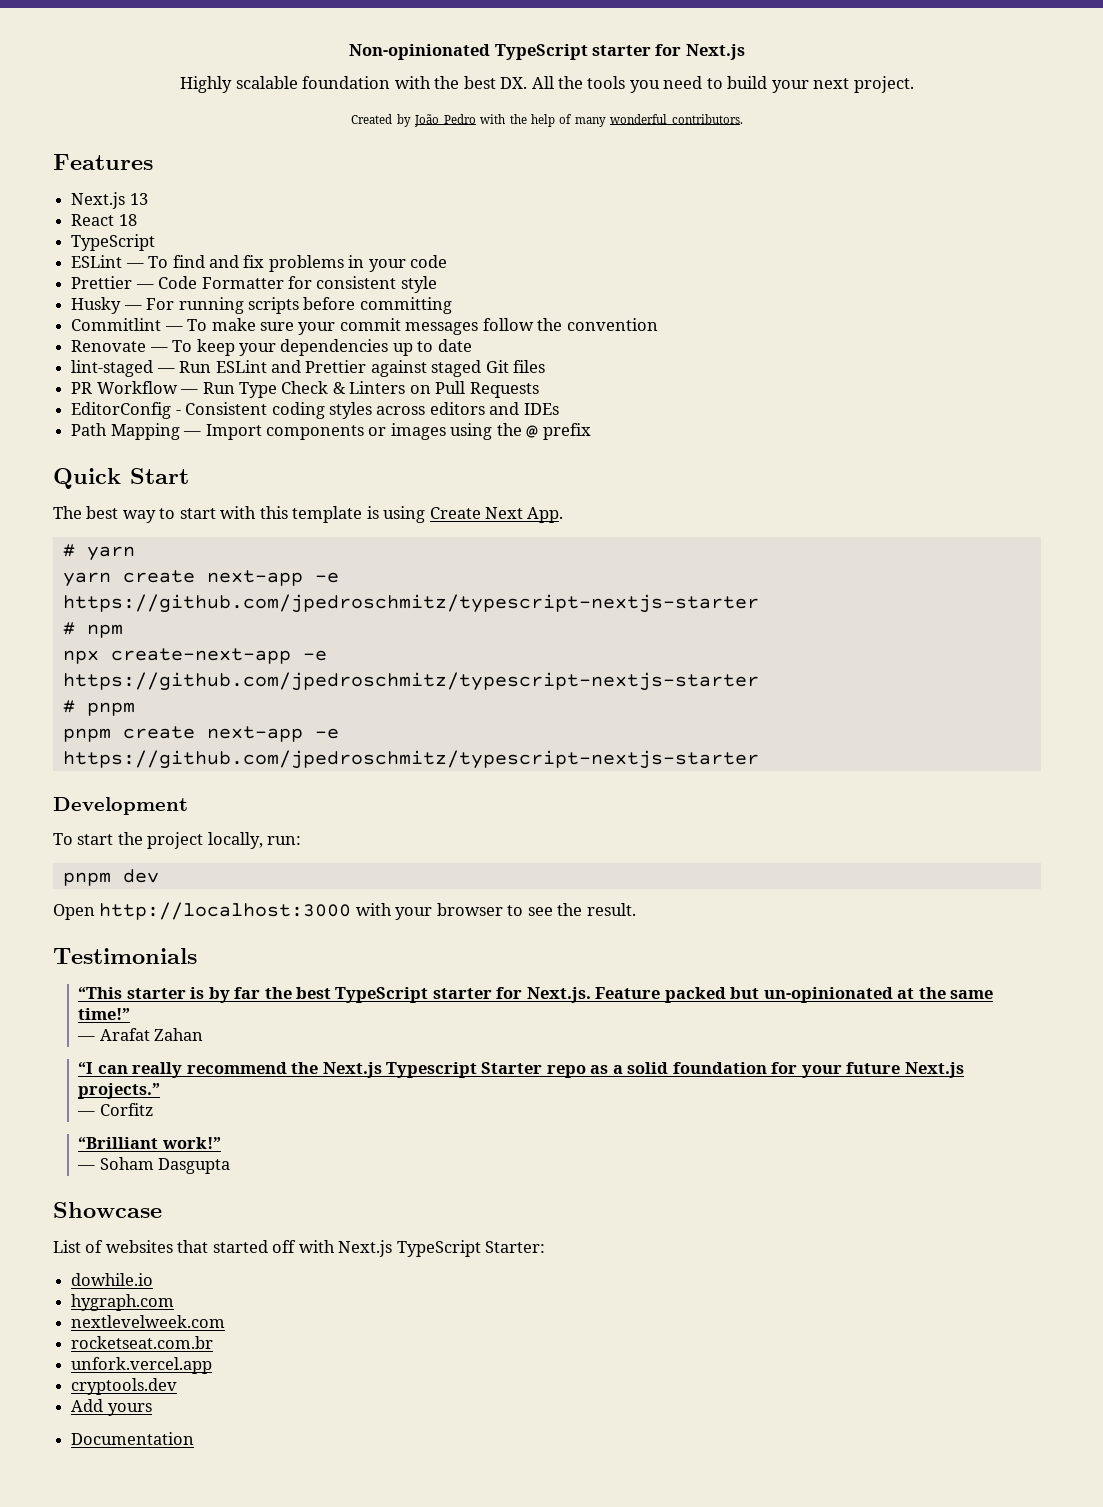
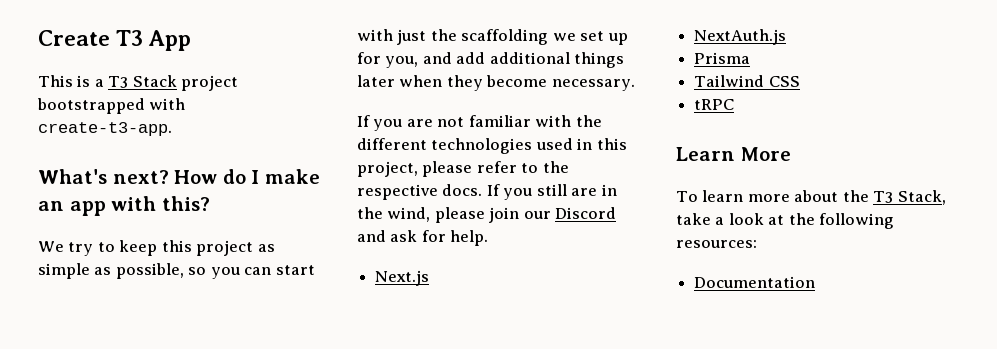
- Non-opinionated TypeScript starter for Next.js
- Highly scalable foundation with the best DX. All the tools you need to build your next project.
- Created by João Pedro with the help of many wonderful contributors.
- Features
- Next.js 13
- React 18
- TypeScript
- ESLint — To find and fix problems in your code
- Prettier — Code Formatter for consistent style
- Husky — For running scripts before committing
- Commitlint — To make sure your commit messages follow the convention
- Renovate — To keep your dependencies up to date
- lint-staged — Run ESLint and Prettier against staged Git files
- PR Workflow — Run Type Check & Linters on Pull Requests
- EditorConfig - Consistent coding styles across editors and IDEs
- Path Mapping — Import components or images using the @ prefix
- Quick Start
- The best way to start with this template is using Create Next App.
- # yarn
- yarn create next-app -e https://github.com/jpedroschmitz/typescript-nextjs-starter
- # npm
- npx create-next-app -e https://github.com/jpedroschmitz/typescript-nextjs-starter
- # pnpm
- pnpm create next-app -e https://github.com/jpedroschmitz/typescript-nextjs-starter
- Development
- To start the project locally, run:
- pnpm dev
- Open http://localhost:3000 with your browser to see the result.
- Testimonials
- “This starter is by far the best TypeScript starter for Next.js. Feature packed but un-opinionated at the same time!”
- — Arafat Zahan
- “I can really recommend the Next.js Typescript Starter repo as a solid foundation for your future Next.js projects.”
- — Corfitz
- “Brilliant work!”
- — Soham Dasgupta
- Showcase
- List of websites that started off with Next.js TypeScript Starter:
- dowhile.io
- hygraph.com
- nextlevelweek.com
- rocketseat.com.br
- unfork.vercel.app
- cryptools.dev
- Add yours
+ Create T3 App
+ This is a T3 Stack project bootstrapped with create-t3-app.
+ What's next? How do I make an app with this?
+ We try to keep this project as simple as possible, so you can start with just the scaffolding we set up for you, and add additional things later when they become necessary.
+ If you are not familiar with the different technologies used in this project, please refer to the respective docs. If you still are in the wind, please join our Discord and ask for help.
+ Next.js
+ NextAuth.js
+ Prisma
+ Tailwind CSS
+ tRPC
+ Learn More
+ To learn more about the T3 Stack, take a look at the following resources:

